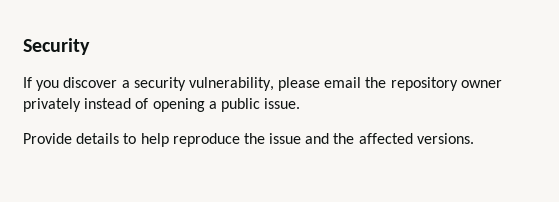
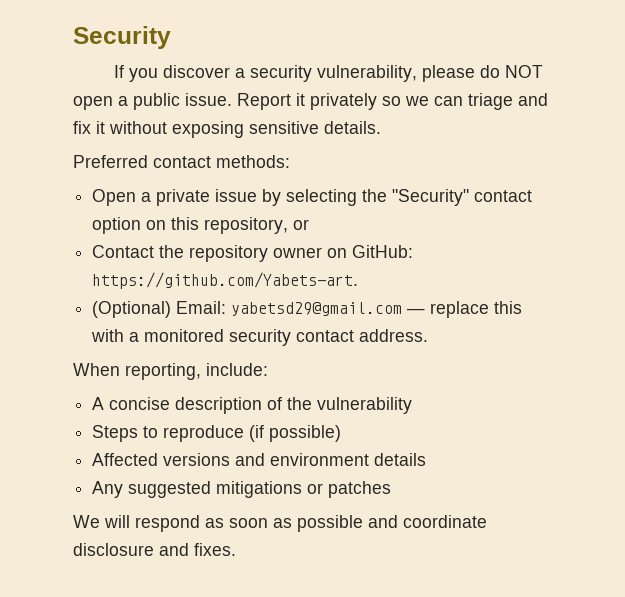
- If you discover a security vulnerability, please email the repository owner privately instead of opening a public issue.
- Provide details to help reproduce the issue and the affected versions.
+ If you discover a security vulnerability, please do NOT open a public issue. Report it privately so we can triage and fix it without exposing sensitive details.
+ Preferred contact methods:
+ Open a private issue by selecting the "Security" contact option on this repository, or
+ Contact the repository owner on GitHub: https://github.com/Yabets-art.
+ (Optional) Email: yabetsd29@gmail.com — replace this with a monitored security contact address.
+ When reporting, include:
+ A concise description of the vulnerability
+ Steps to reproduce (if possible)
+ Affected versions and environment details
+ Any suggested mitigations or patches
+ We will respond as soon as possible and coordinate disclosure and fixes.

